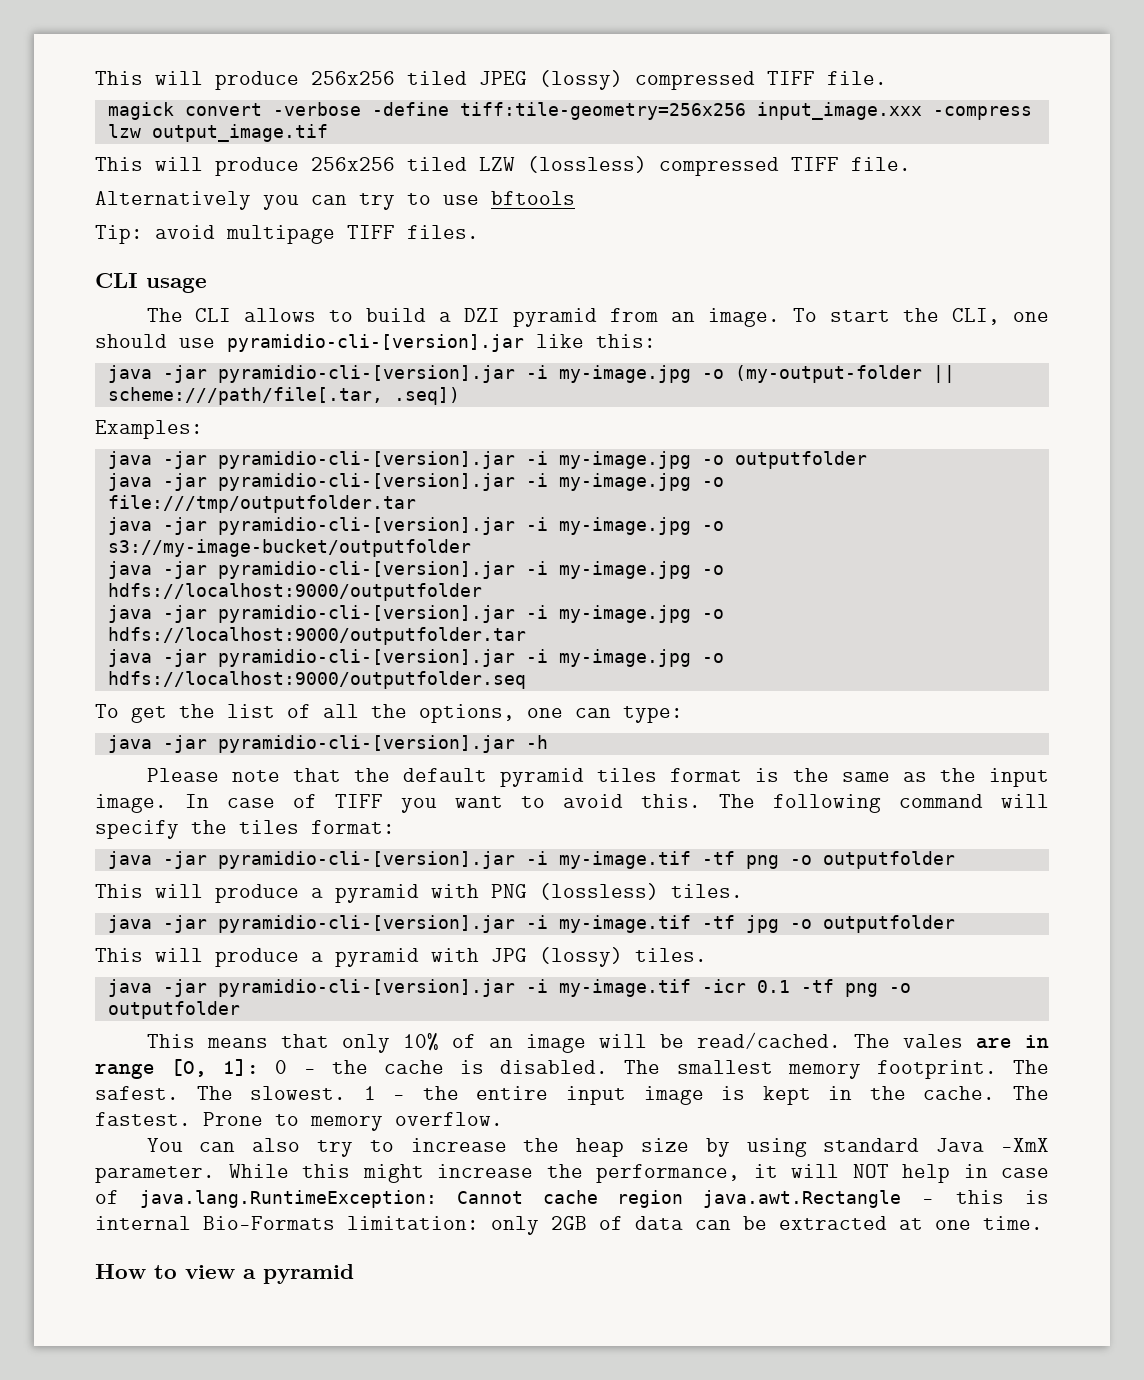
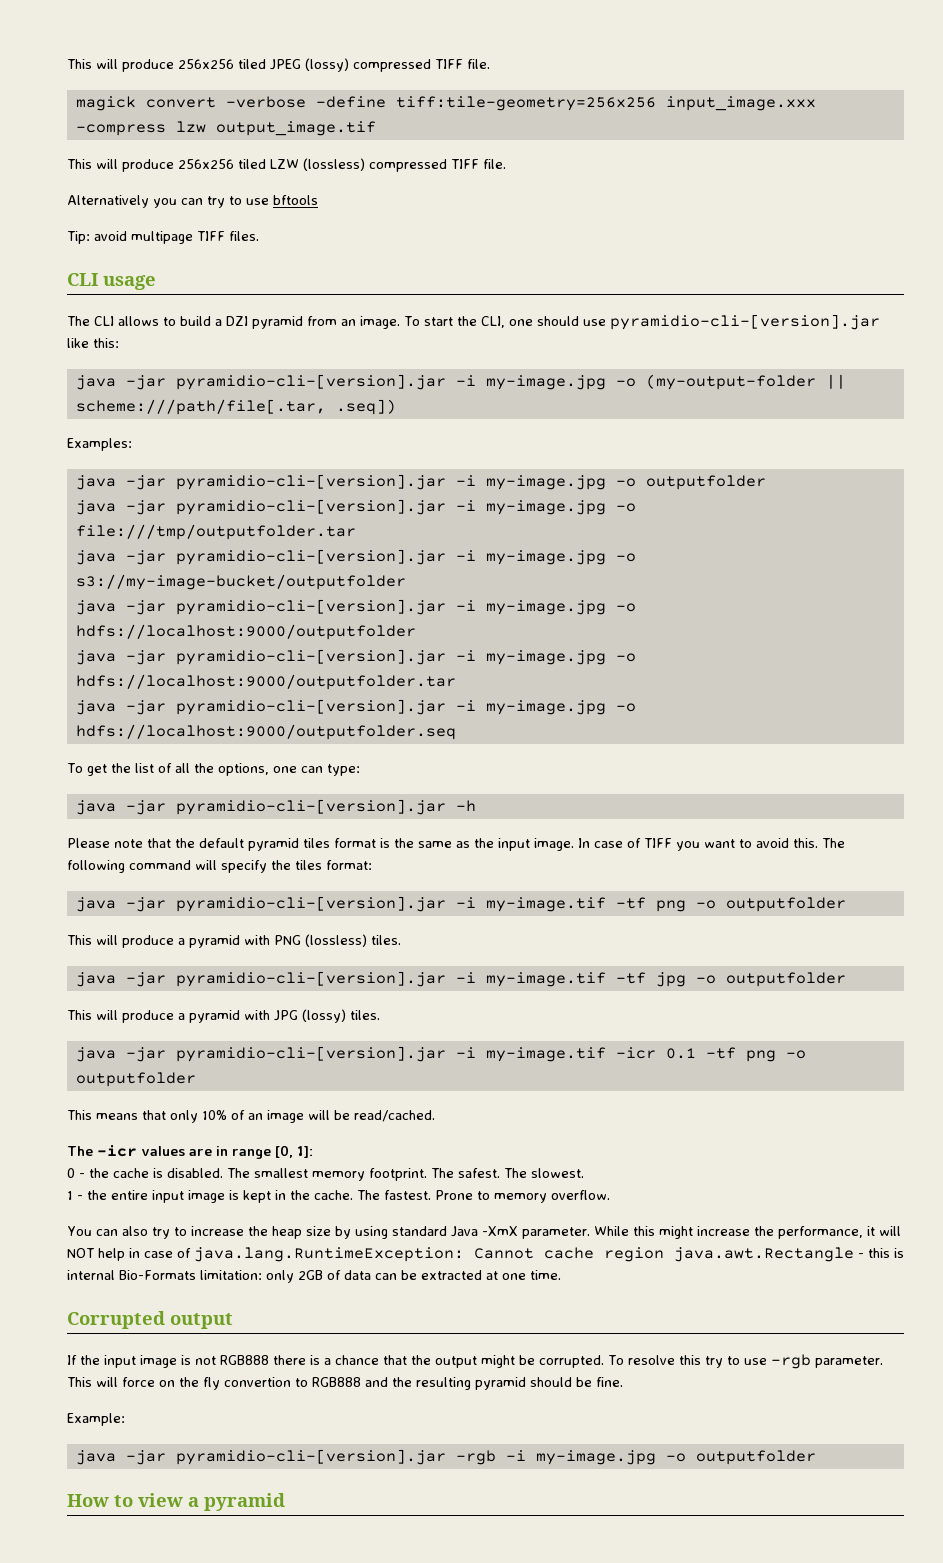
- This means that only 10% of an image will be read/cached. The vales are in range [0, 1]: 0 - the cache is disabled.
+ This means that only 10% of an image will be read/cached.
+ The -icr values are in range [0, 1]:
+ 0 - the cache is disabled.
- The slowest. 1 - the entire input image is kept in the cache.
+ The slowest.
+ 1 - the entire input image is kept in the cache.
+ Corrupted output
+ If the input image is not RGB888 there is a chance that the output might be corrupted. To resolve this try to use -rgb parameter. This will force on the fly convertion to RGB888 and the resulting pyramid should be fine.
+ Example:
+ java -jar pyramidio-cli-[version].jar -rgb -i my-image.jpg -o outputfolder

